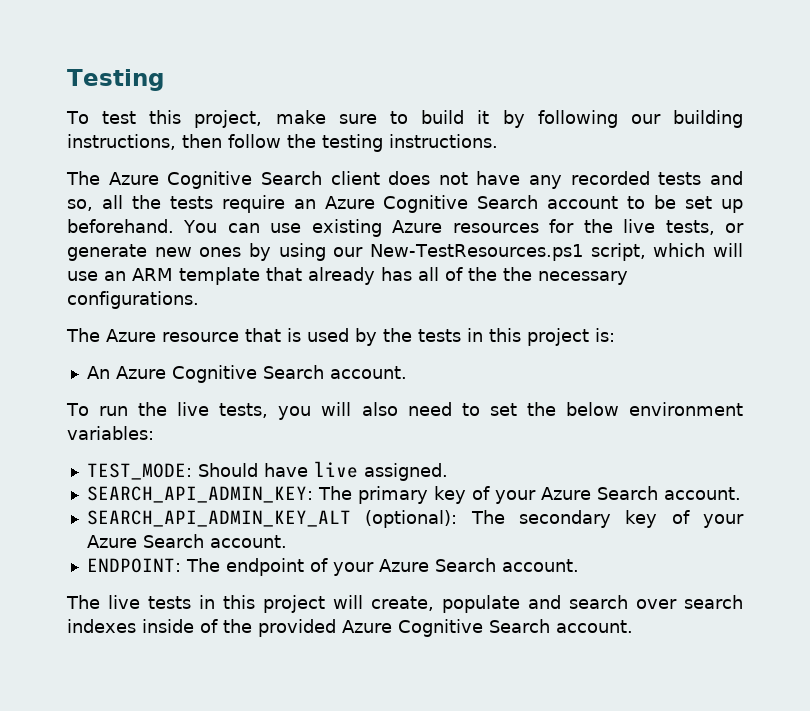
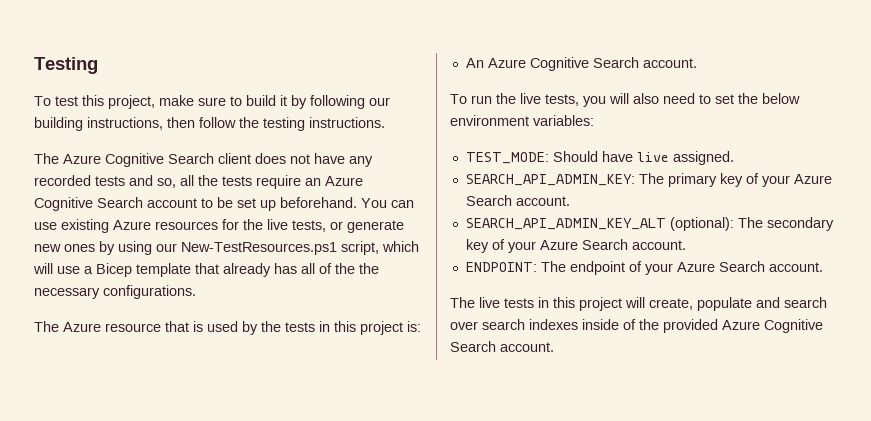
- You can use existing Azure resources for the live tests, or generate new ones by using our New-TestResources.ps1 script, which will use an ARM template that already has all of the the necessary configurations.
+ You can use existing Azure resources for the live tests, or generate new ones by using our New-TestResources.ps1 script, which will use a Bicep template that already has all of the the necessary configurations.

